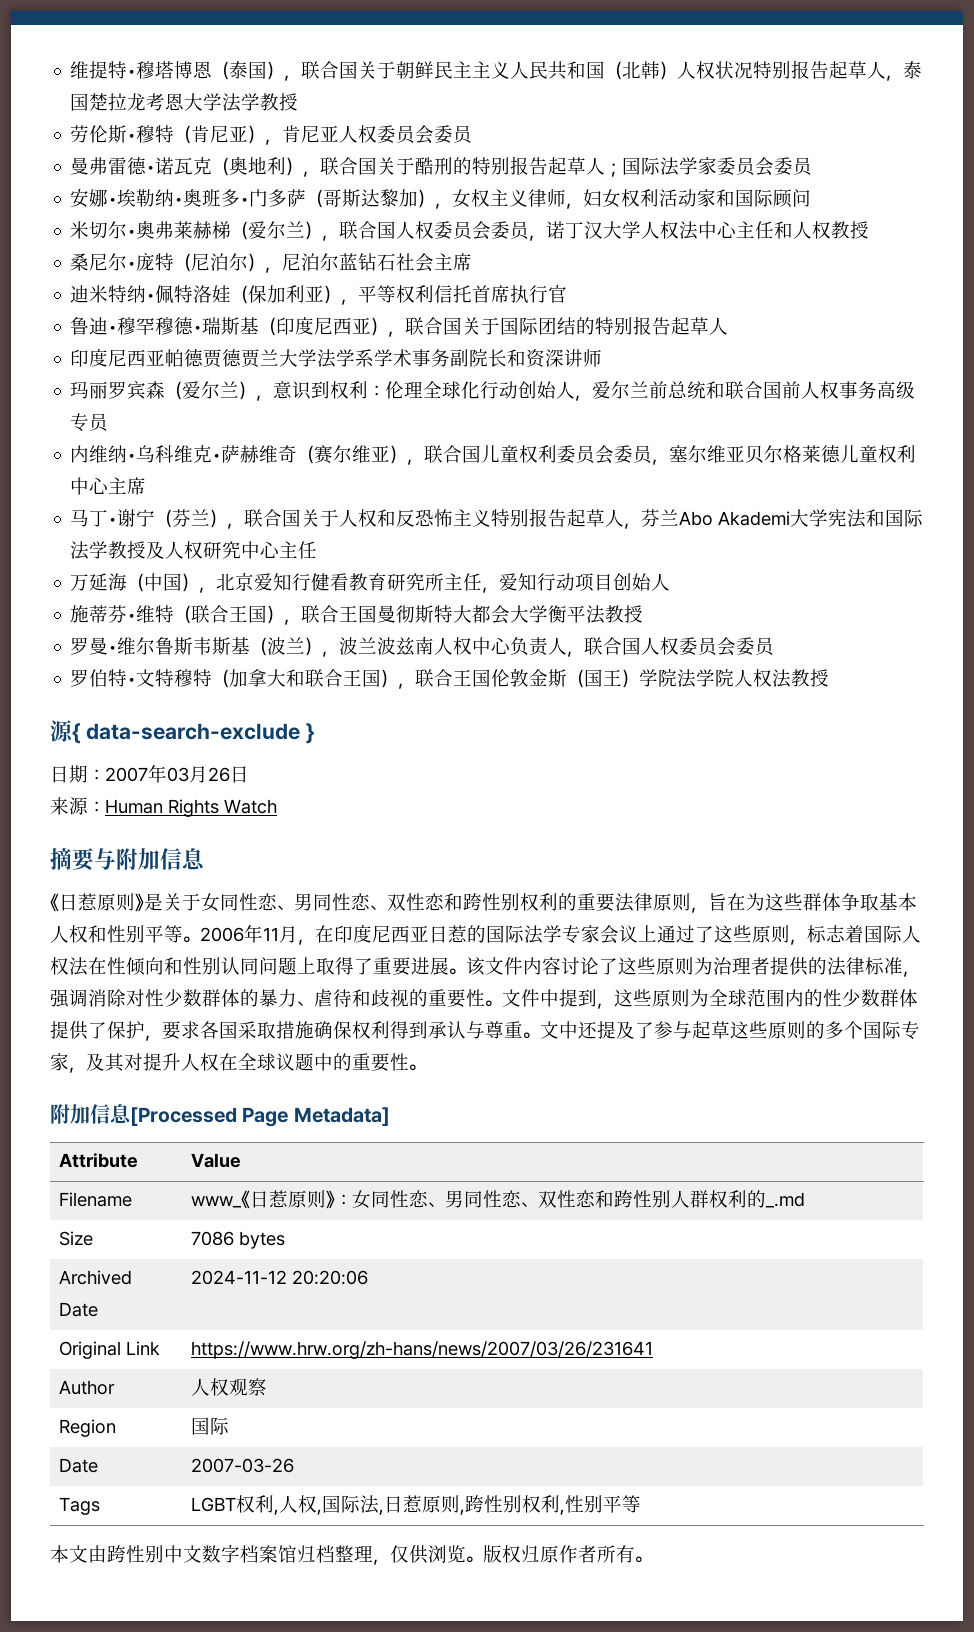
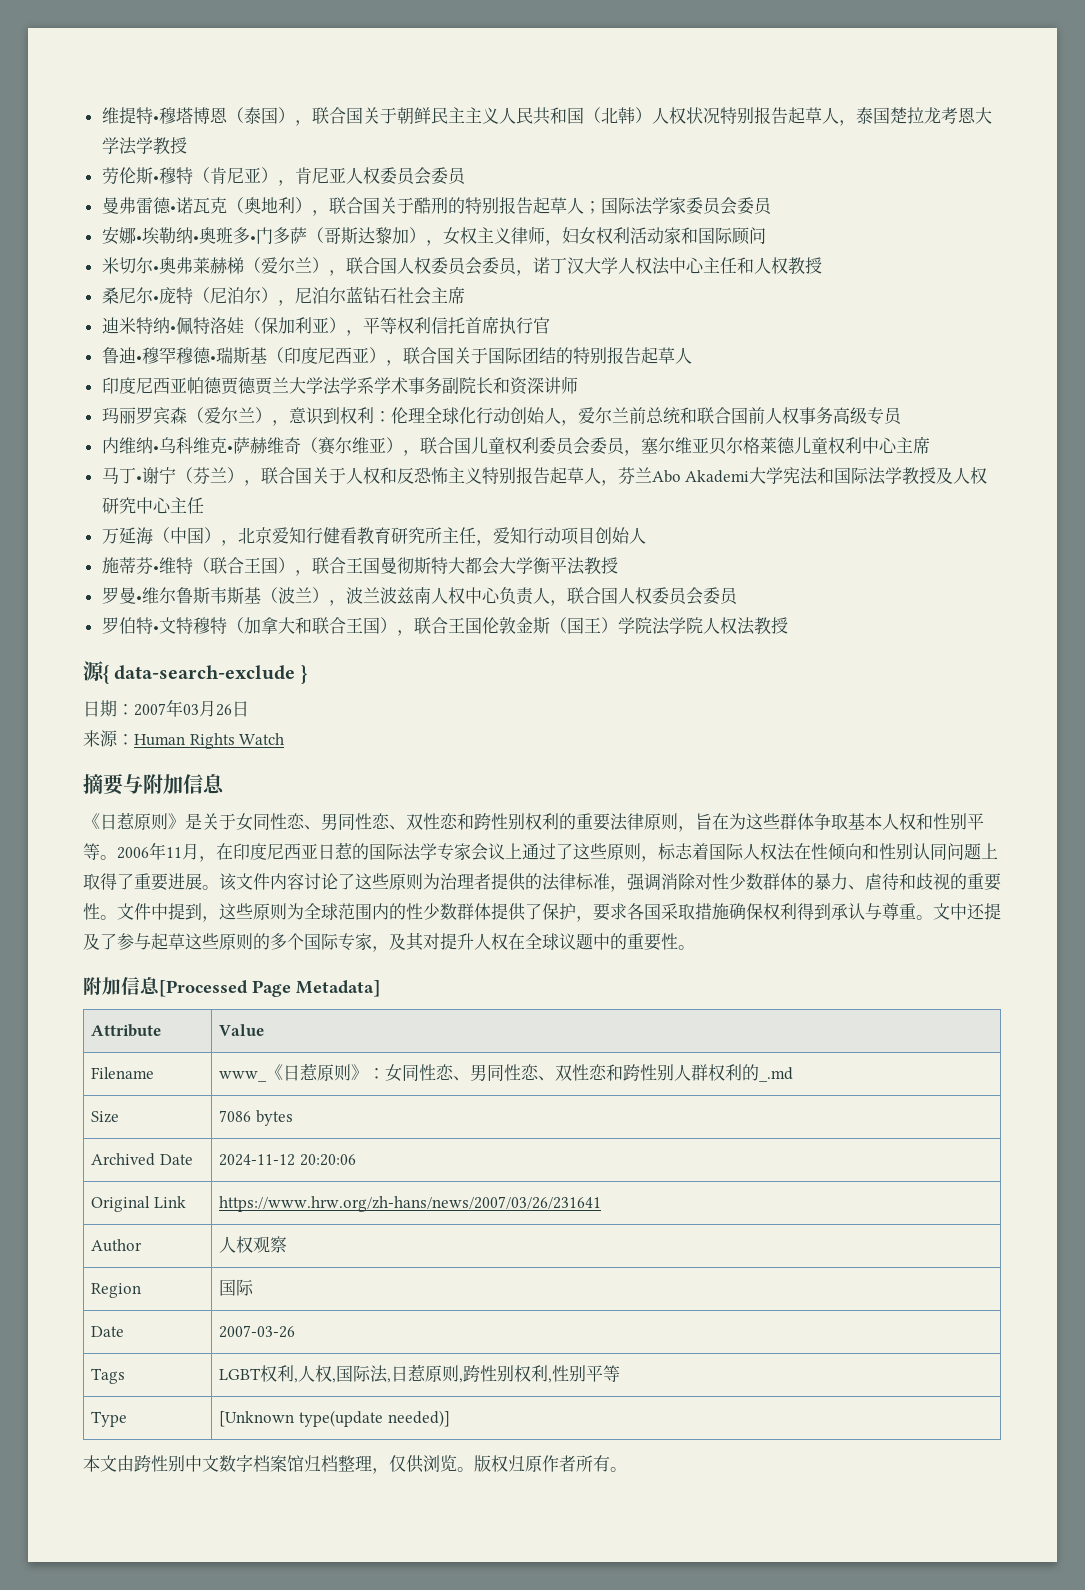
+ Type | [Unknown type(update needed)]

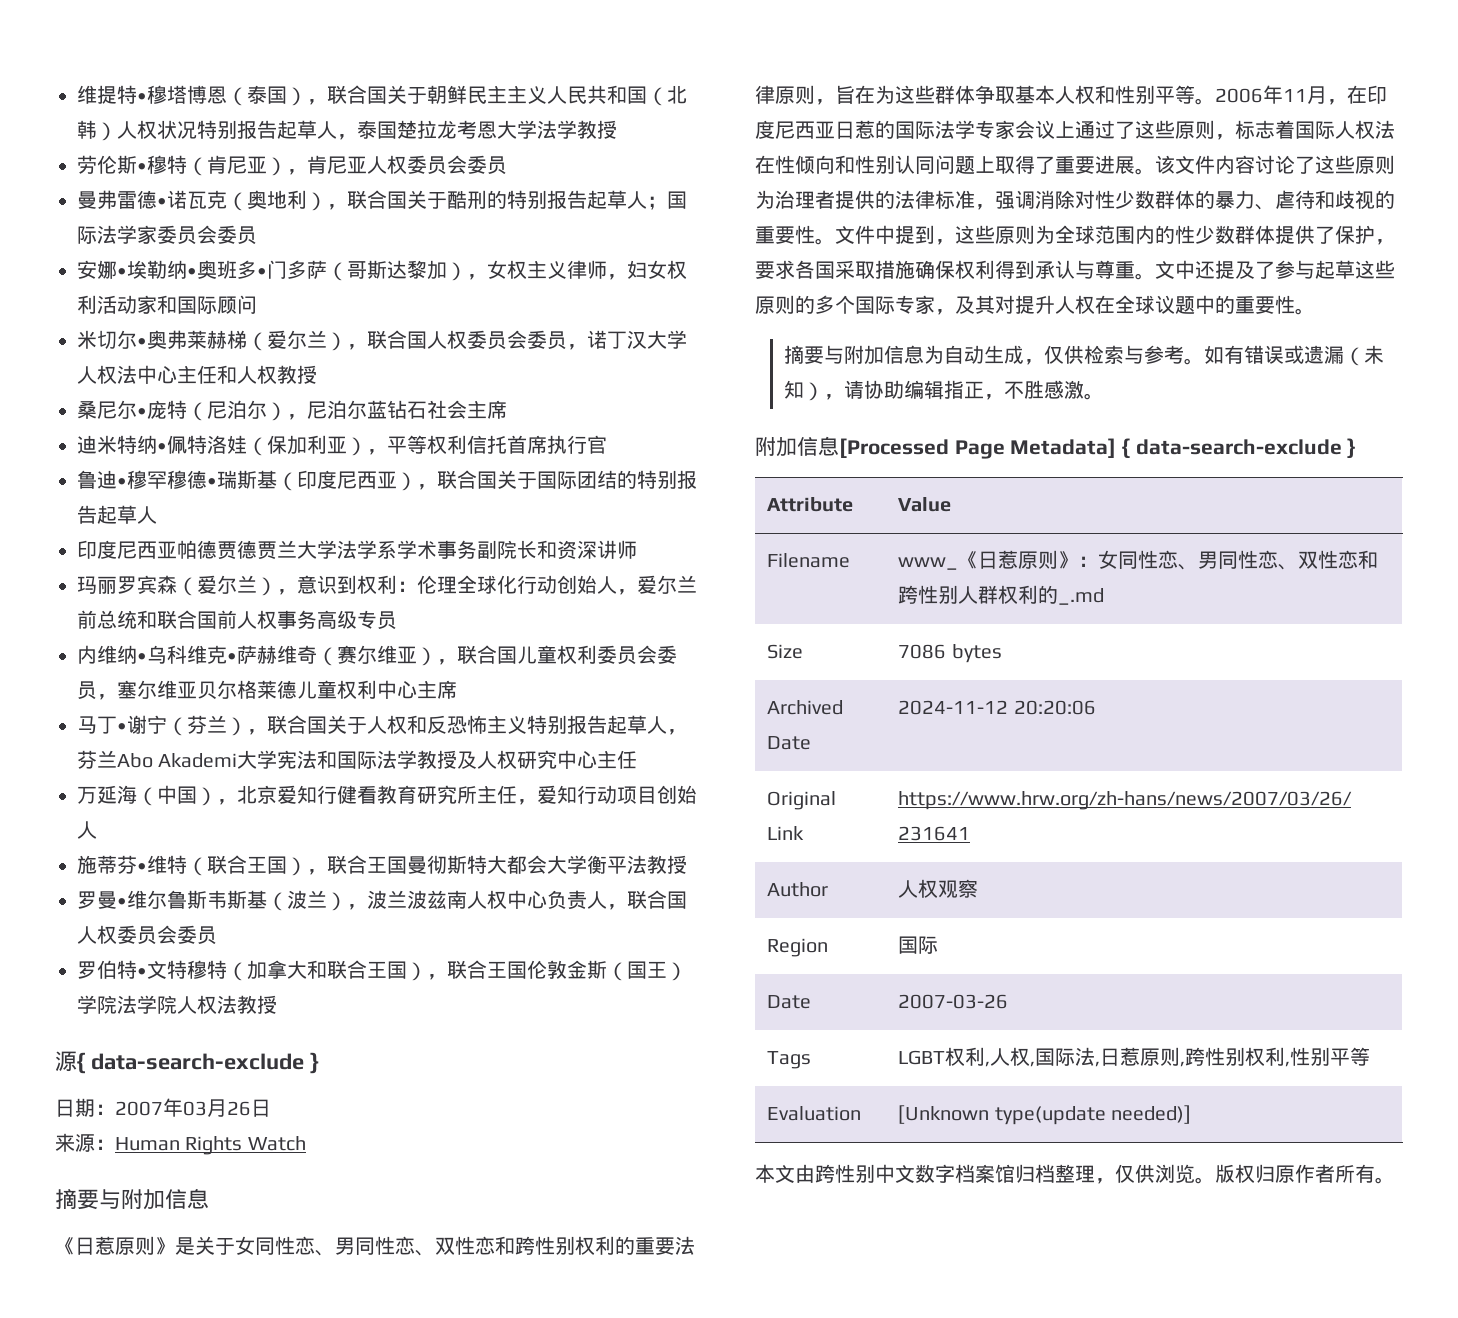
+ 摘要与附加信息为自动生成，仅供检索与参考。如有错误或遗漏（未知），请协助编辑指正，不胜感激。
- 附加信息[Processed Page Metadata]
+ 附加信息[Processed Page Metadata] { data-search-exclude }
- Type | [Unknown type(update needed)]
+ Evaluation | [Unknown type(update needed)]

